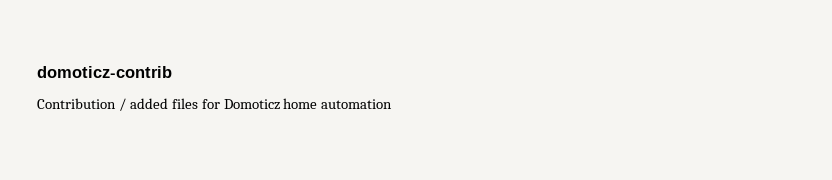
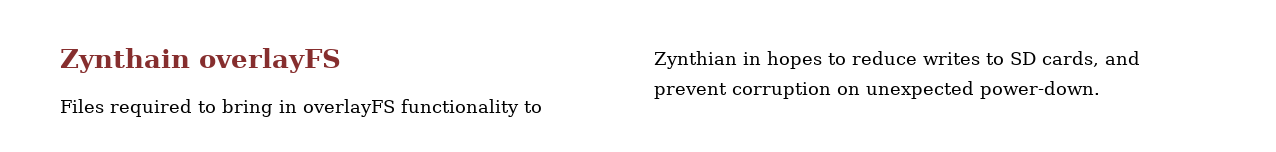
- domoticz-contrib
- Contribution / added files for Domoticz home automation
+ Zynthain overlayFS
+ Files required to bring in overlayFS functionality to Zynthian in hopes to reduce writes to SD cards, and prevent corruption on unexpected power-down.

